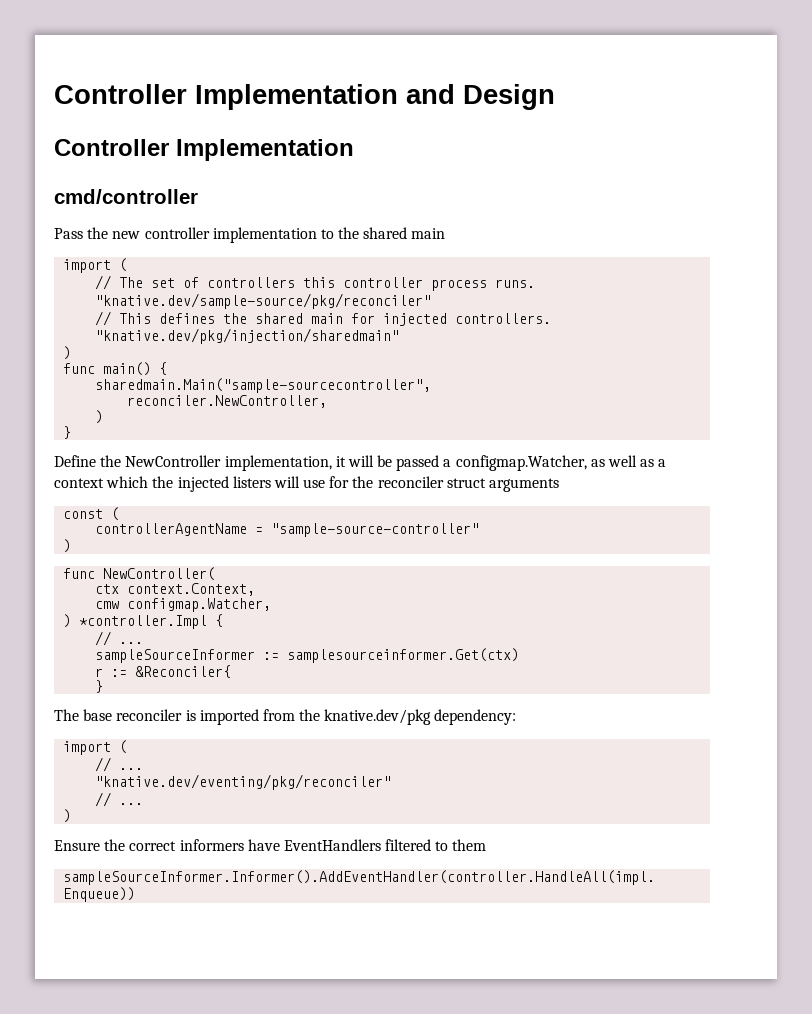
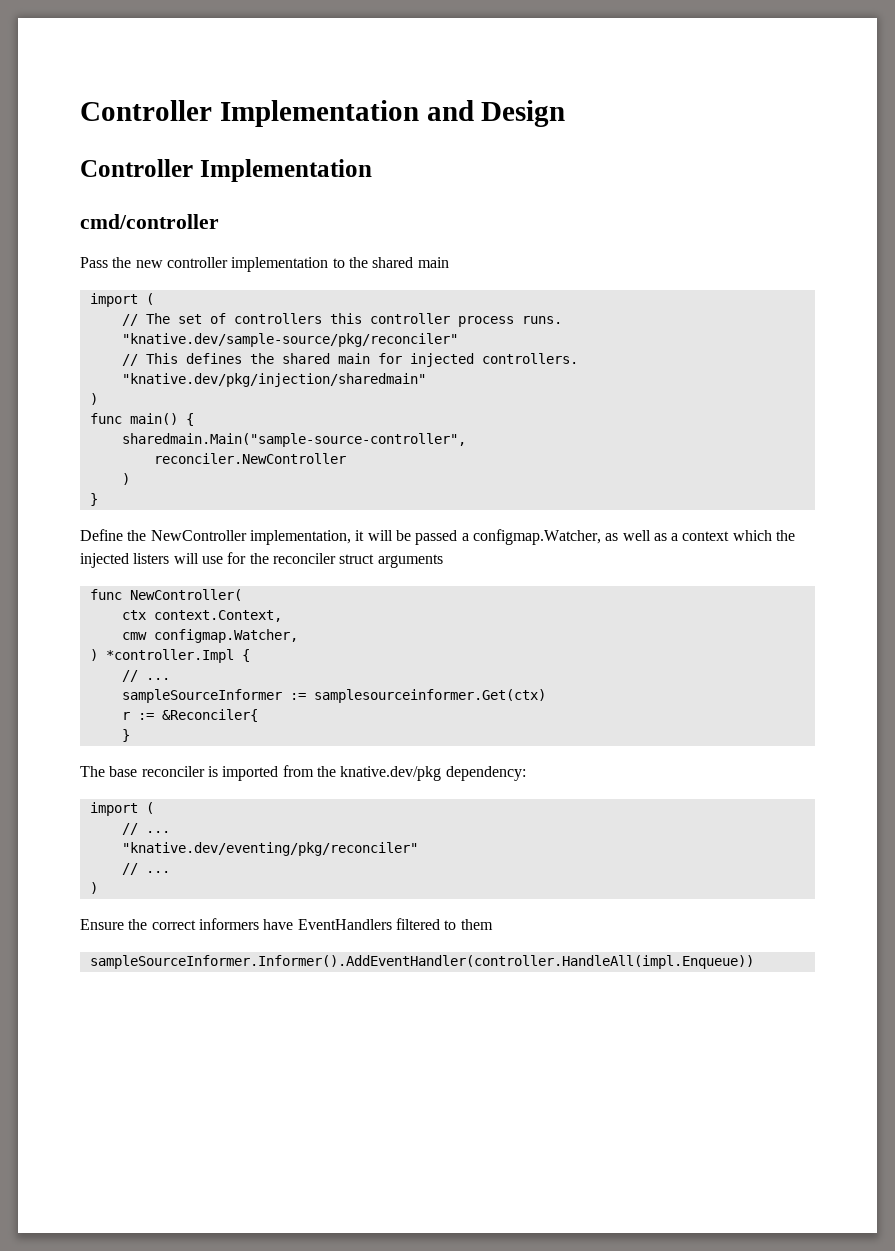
- sharedmain.Main("sample-sourcecontroller",
- reconciler.NewController,
+ sharedmain.Main("sample-source-controller",
+ reconciler.NewController
- const (
- controllerAgentName = "sample-source-controller"
- )

